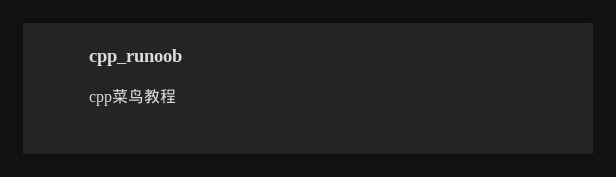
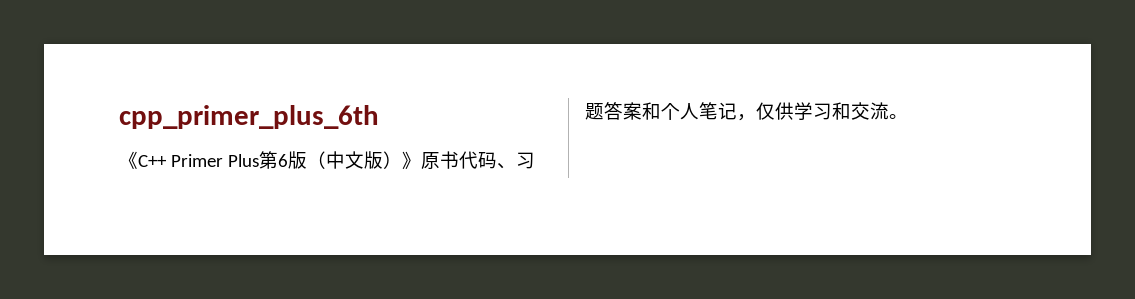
- cpp_runoob
- cpp菜鸟教程
+ cpp_primer_plus_6th
+ 《C++ Primer Plus第6版（中文版）》原书代码、习题答案和个人笔记，仅供学习和交流。

